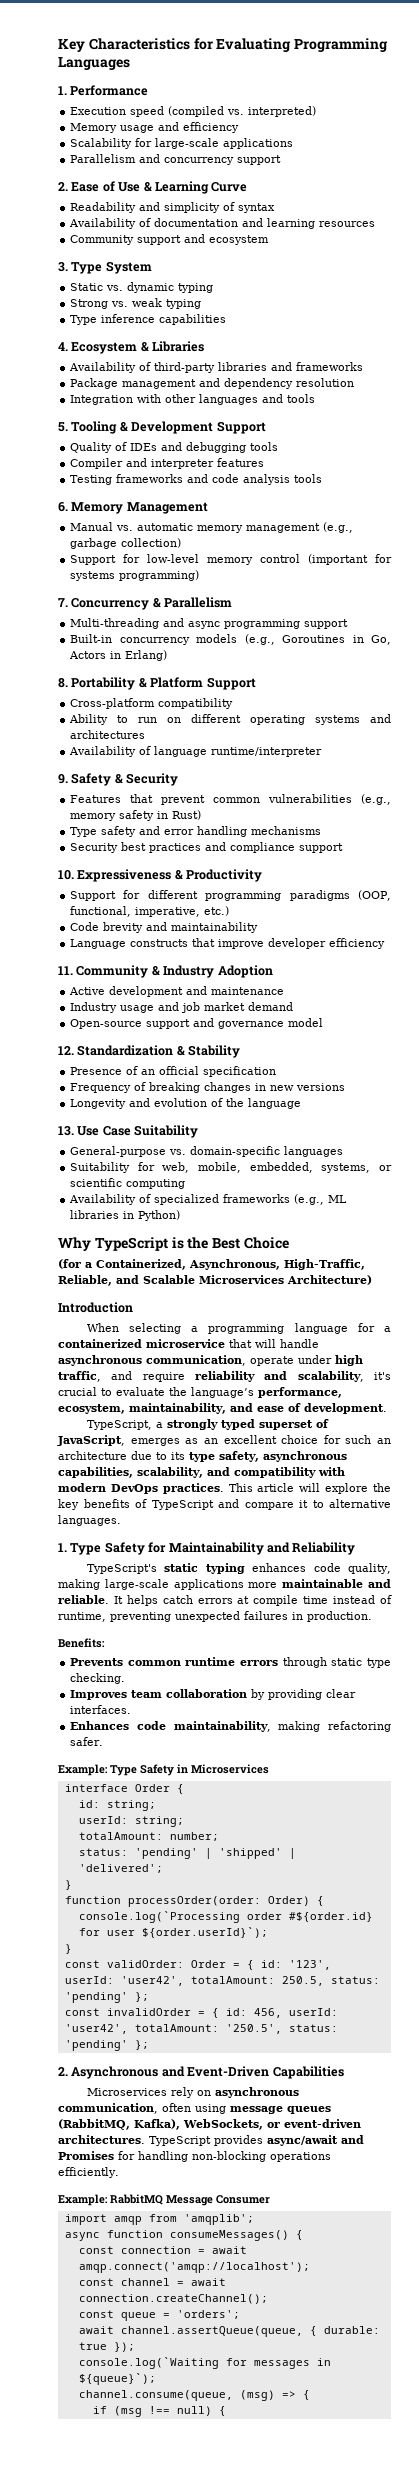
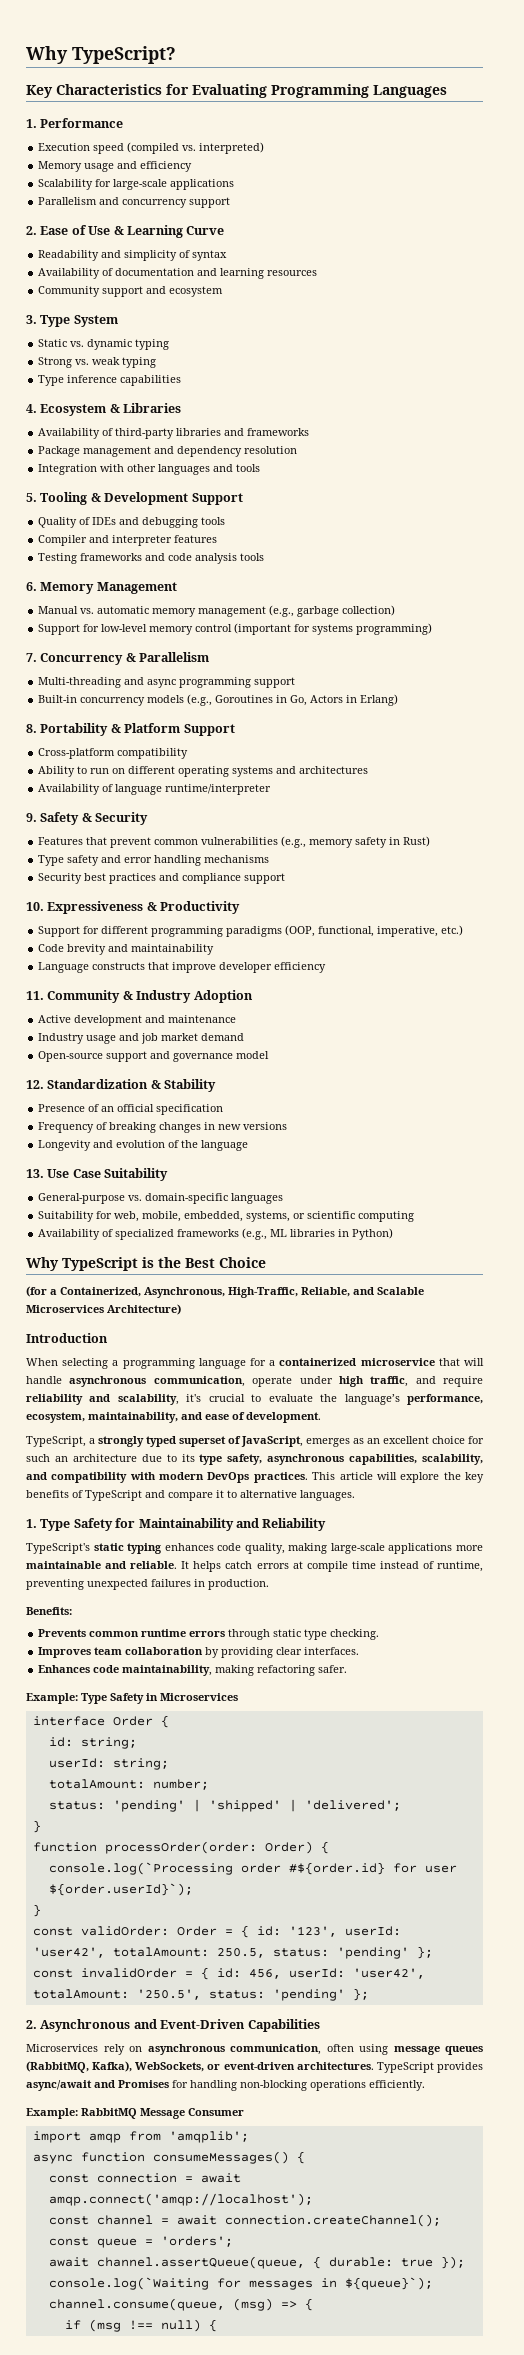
+ Why TypeScript?

